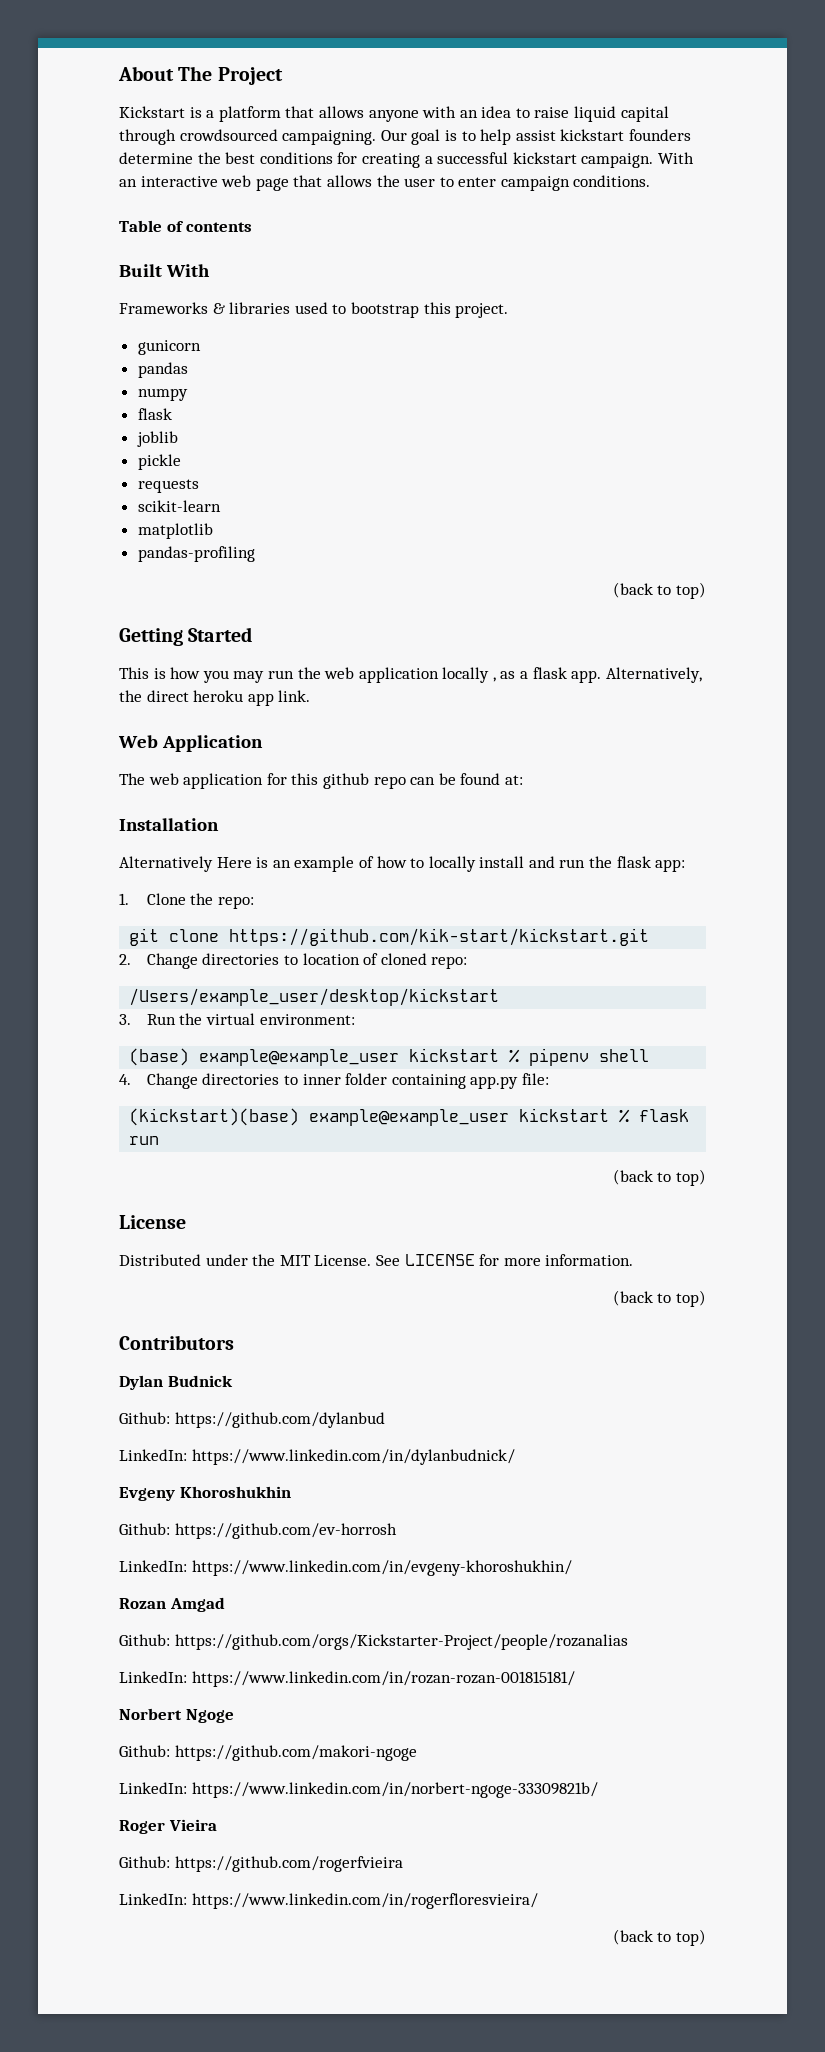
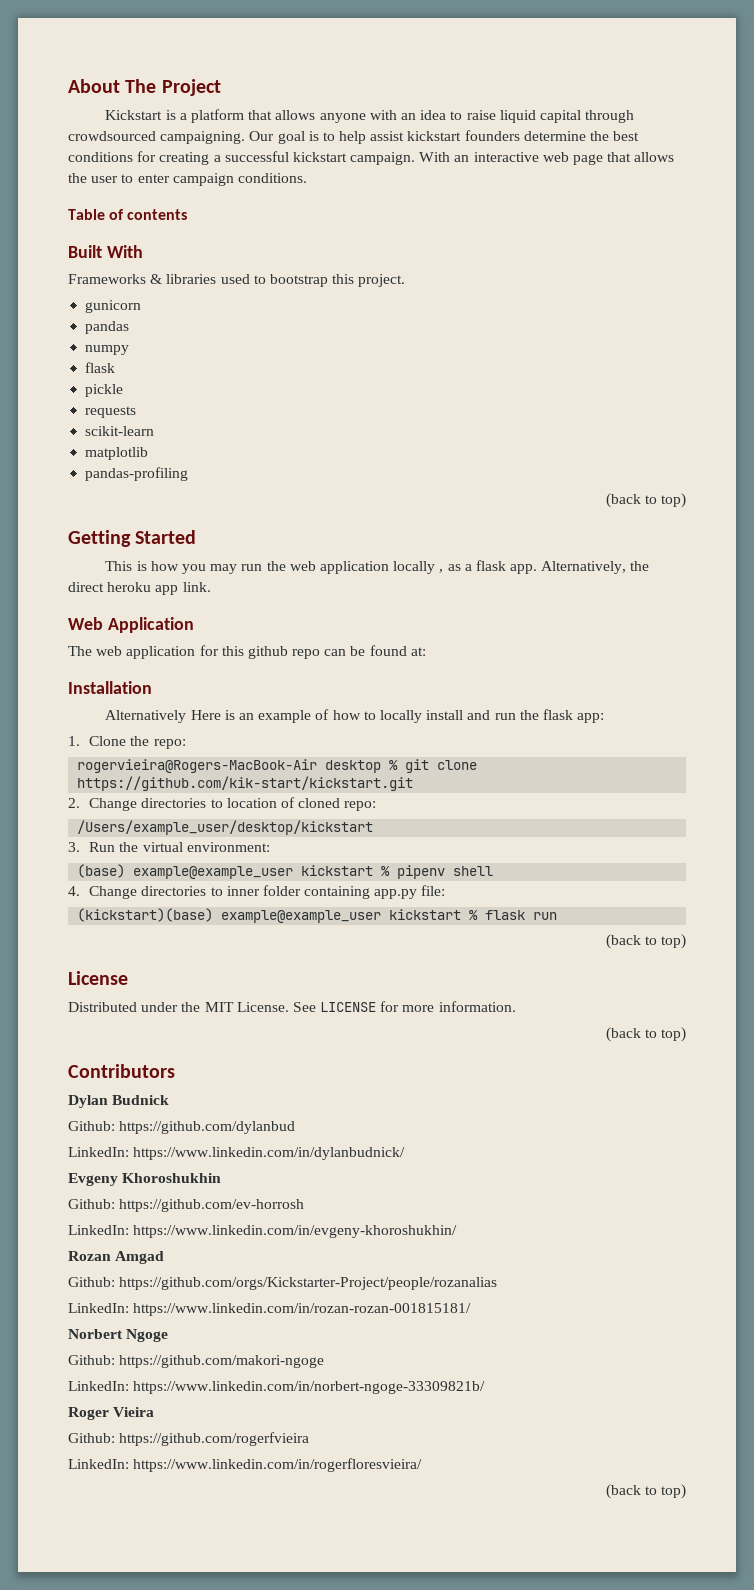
- joblib
- git clone https://github.com/kik-start/kickstart.git
+ rogervieira@Rogers-MacBook-Air desktop % git clone https://github.com/kik-start/kickstart.git

